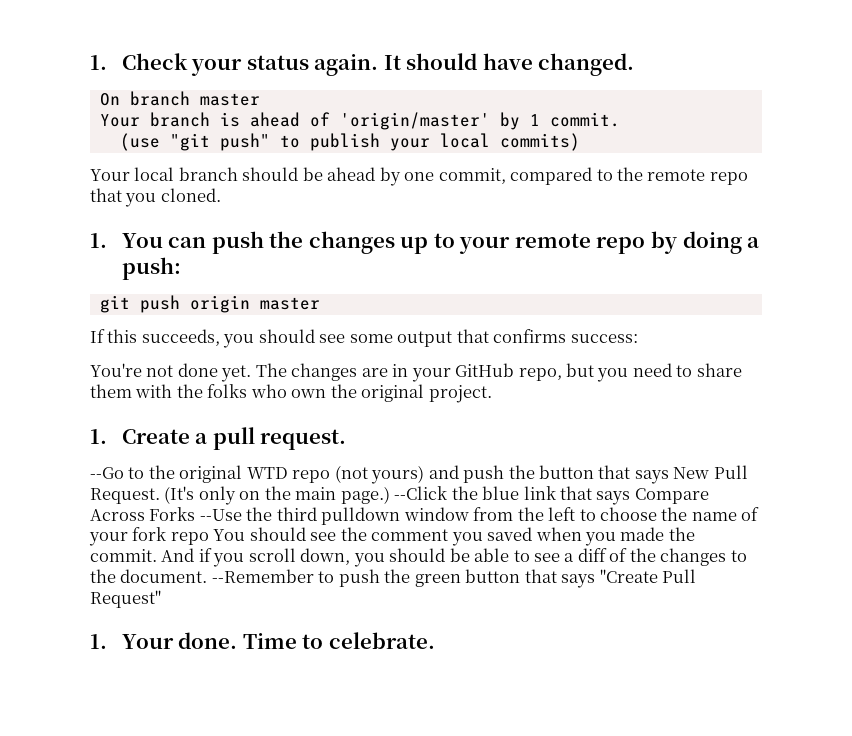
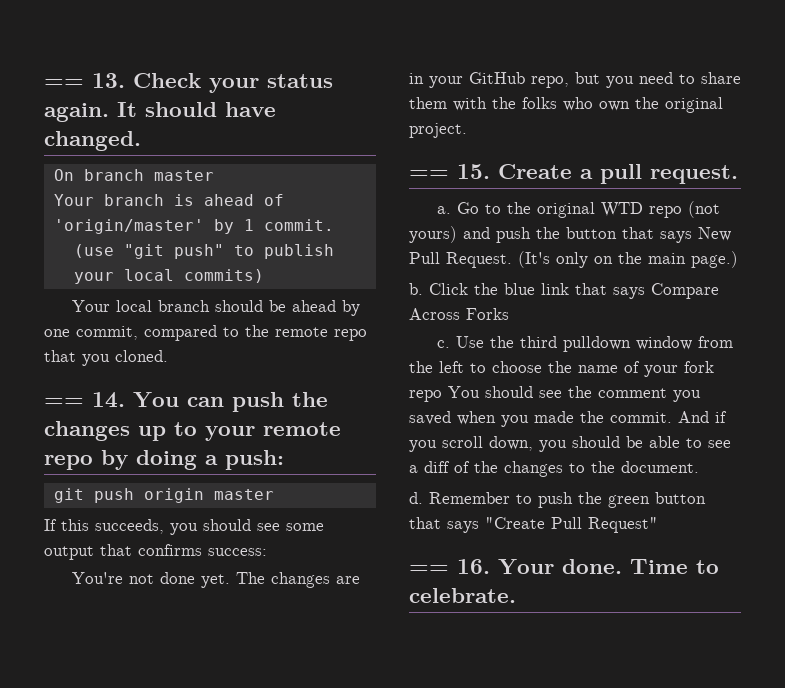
- 1. Check your status again.
+ == 13. Check your status again.
- 1. You can push the changes up to your remote repo by doing a push:
+ == 14. You can push the changes up to your remote repo by doing a push:
- 1. Create a pull request.
+ == 15. Create a pull request.
- --Go to the original WTD repo (not yours) and push the button that says New Pull Request.
+ a. Go to the original WTD repo (not yours) and push the button that says New Pull Request.
- (It's only on the main page.) --Click the blue link that says Compare Across Forks --Use the third pulldown window from the left to choose the name of your fork repo You should see the comment you saved when you made the commit.
+ (It's only on the main page.)
+ b. Click the blue link that says Compare Across Forks
+ c. Use the third pulldown window from the left to choose the name of your fork repo You should see the comment you saved when you made the commit.
- And if you scroll down, you should be able to see a diff of the changes to the document. --Remember to push the green button that says "Create Pull Request"
+ And if you scroll down, you should be able to see a diff of the changes to the document.
+ d. Remember to push the green button that says "Create Pull Request"
- 1. Your done.
+ == 16. Your done.

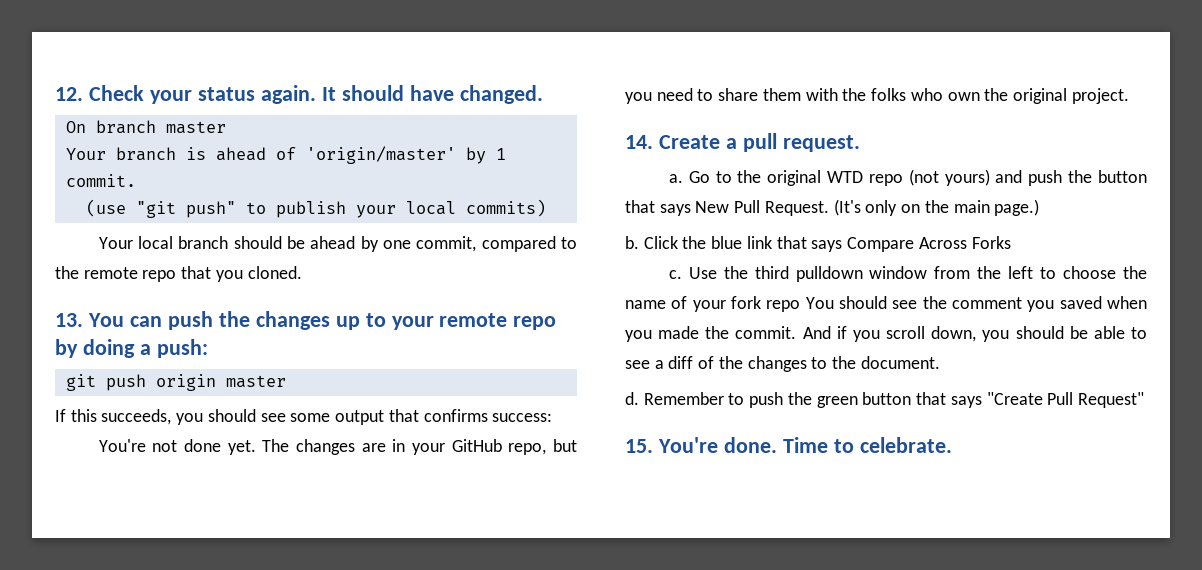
- == 13. Check your status again.
+ 12. Check your status again.
- == 14. You can push the changes up to your remote repo by doing a push:
+ 13. You can push the changes up to your remote repo by doing a push:
- == 15. Create a pull request.
+ 14. Create a pull request.
- == 16. Your done.
+ 15. You're done.

